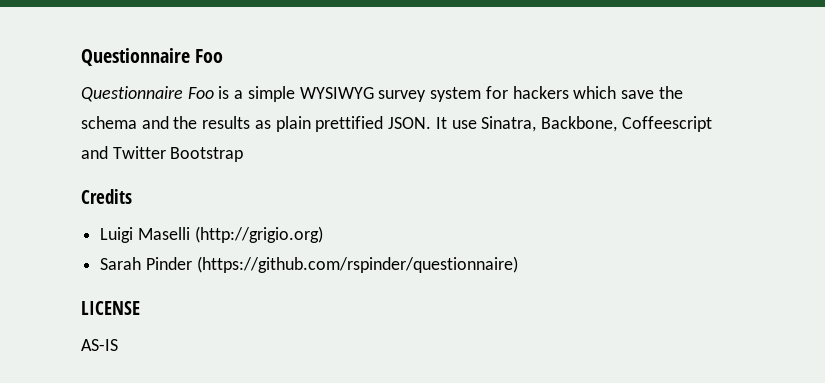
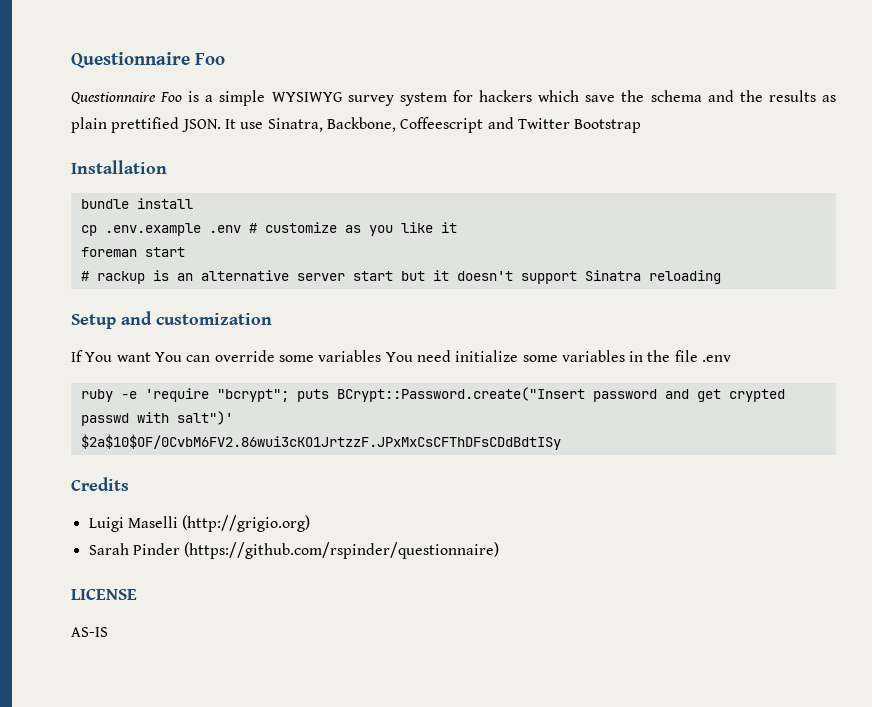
+ Installation
+ bundle install
+ cp .env.example .env # customize as you like it
+ foreman start
+ # rackup is an alternative server start but it doesn't support Sinatra reloading
+ Setup and customization
+ If You want You can override some variables You need initialize some variables in the file .env
+ ruby -e 'require "bcrypt"; puts BCrypt::Password.create("Insert password and get crypted passwd with salt")'
+ $2a$10$OF/0CvbM6FV2.86wui3cKO1JrtzzF.JPxMxCsCFThDFsCDdBdtISy

